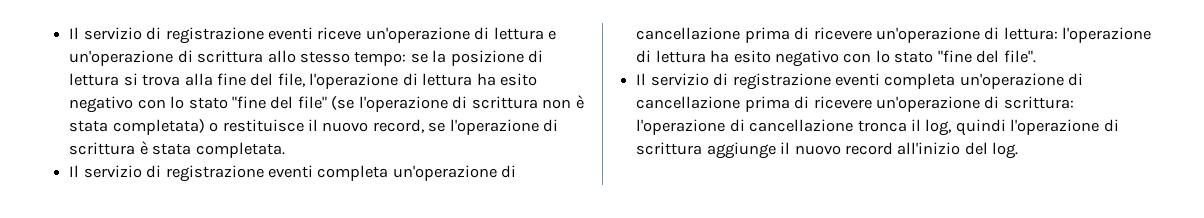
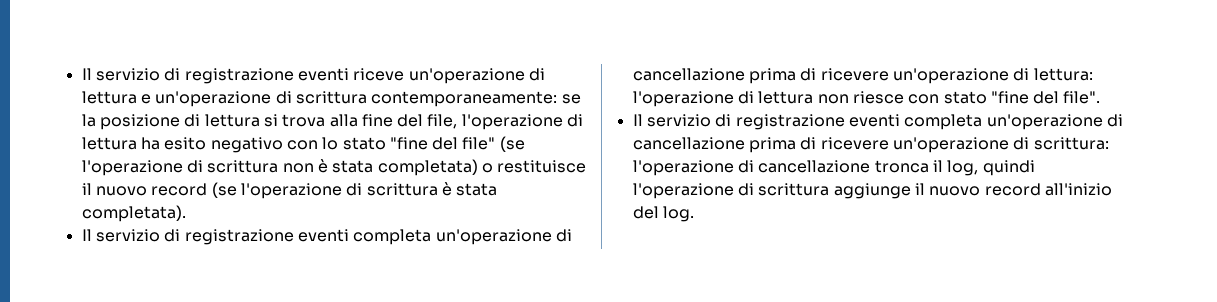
- Il servizio di registrazione eventi riceve un'operazione di lettura e un'operazione di scrittura allo stesso tempo: se la posizione di lettura si trova alla fine del file, l'operazione di lettura ha esito negativo con lo stato "fine del file" (se l'operazione di scrittura non è stata completata) o restituisce il nuovo record, se l'operazione di scrittura è stata completata.
+ Il servizio di registrazione eventi riceve un'operazione di lettura e un'operazione di scrittura contemporaneamente: se la posizione di lettura si trova alla fine del file, l'operazione di lettura ha esito negativo con lo stato "fine del file" (se l'operazione di scrittura non è stata completata) o restituisce il nuovo record (se l'operazione di scrittura è stata completata).
- Il servizio di registrazione eventi completa un'operazione di cancellazione prima di ricevere un'operazione di lettura: l'operazione di lettura ha esito negativo con lo stato "fine del file".
+ Il servizio di registrazione eventi completa un'operazione di cancellazione prima di ricevere un'operazione di lettura: l'operazione di lettura non riesce con stato "fine del file".

